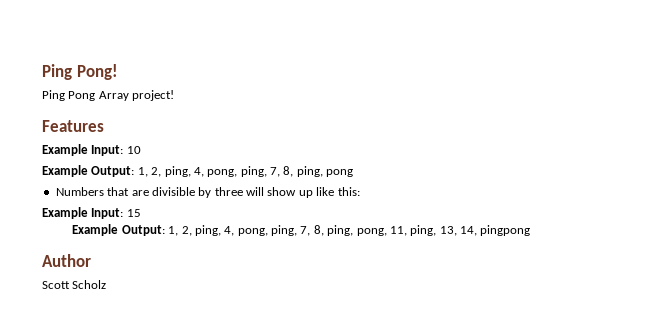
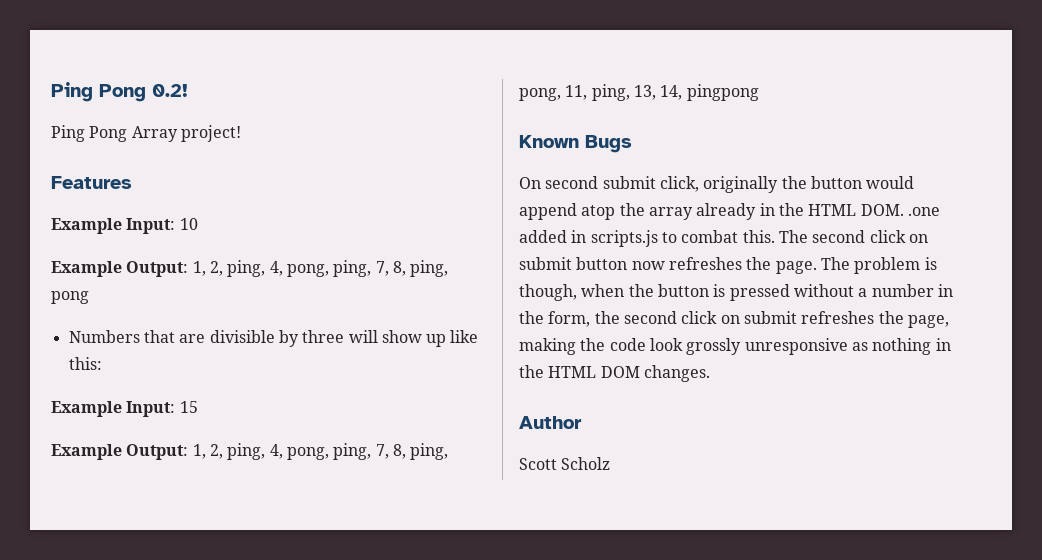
- Ping Pong!
+ Ping Pong 0.2!
+ Known Bugs
+ On second submit click, originally the button would append atop the array already in the HTML DOM. .one added in scripts.js to combat this. The second click on submit button now refreshes the page. The problem is though, when the button is pressed without a number in the form, the second click on submit refreshes the page, making the code look grossly unresponsive as nothing in the HTML DOM changes.

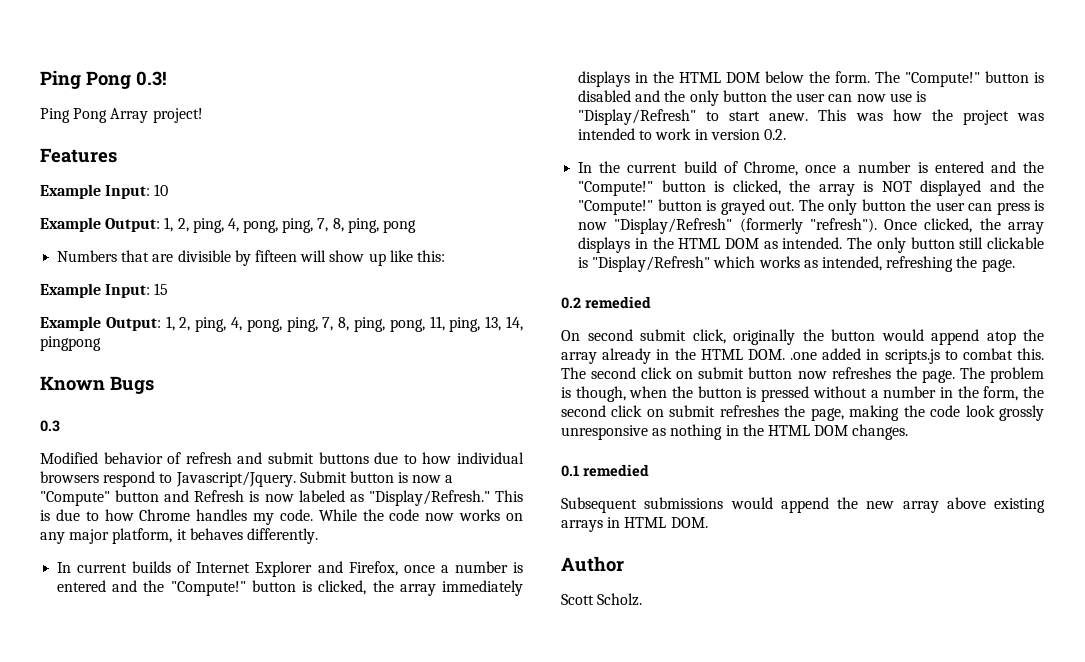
- Ping Pong 0.2!
+ Ping Pong 0.3!
- Numbers that are divisible by three will show up like this:
+ Numbers that are divisible by fifteen will show up like this:
+ 0.3
+ Modified behavior of refresh and submit buttons due to how individual browsers respond to Javascript/Jquery. Submit button is now a "Compute" button and Refresh is now labeled as "Display/Refresh." This is due to how Chrome handles my code. While the code now works on any major platform, it behaves differently.
+ In current builds of Internet Explorer and Firefox, once a number is entered and the "Compute!" button is clicked, the array immediately displays in the HTML DOM below the form. The "Compute!" button is disabled and the only button the user can now use is "Display/Refresh" to start anew. This was how the project was intended to work in version 0.2.
+ In the current build of Chrome, once a number is entered and the "Compute!" button is clicked, the array is NOT displayed and the "Compute!" button is grayed out. The only button the user can press is now "Display/Refresh" (formerly "refresh"). Once clicked, the array displays in the HTML DOM as intended. The only button still clickable is "Display/Refresh" which works as intended, refreshing the page.
+ 0.2 remedied
+ 0.1 remedied
+ Subsequent submissions would append the new array above existing arrays in HTML DOM.
- Scott Scholz
+ Scott Scholz.

